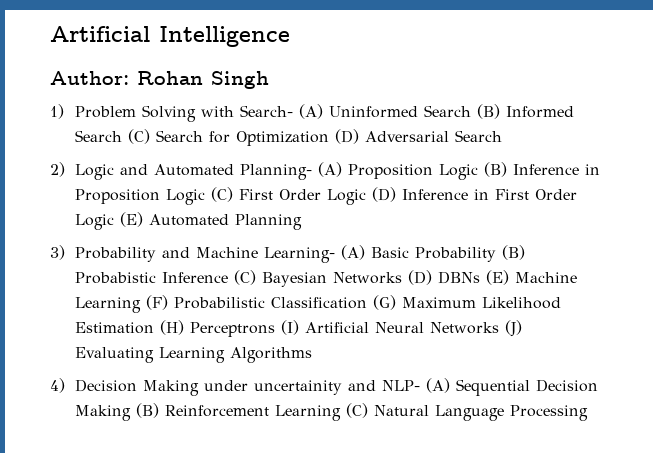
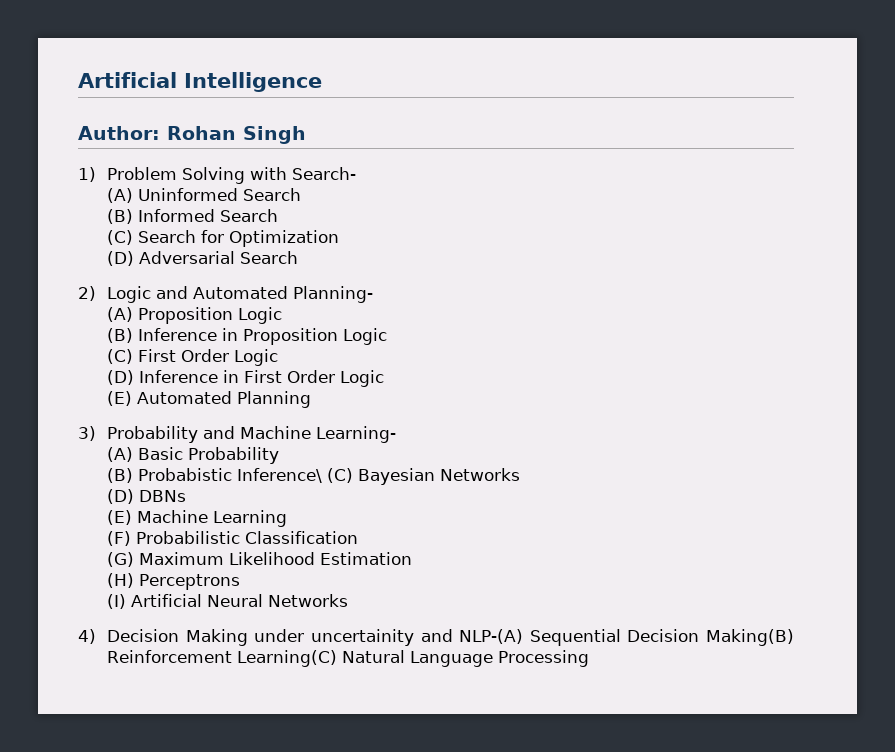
- 1) Problem Solving with Search- (A) Uninformed Search (B) Informed Search (C) Search for Optimization (D) Adversarial Search
+ 1) Problem Solving with Search-
+ (A) Uninformed Search
+ (B) Informed Search
+ (C) Search for Optimization
+ (D) Adversarial Search
- 2) Logic and Automated Planning- (A) Proposition Logic (B) Inference in Proposition Logic (C) First Order Logic (D) Inference in First Order Logic (E) Automated Planning
+ 2) Logic and Automated Planning-
+ (A) Proposition Logic
+ (B) Inference in Proposition Logic
+ (C) First Order Logic
+ (D) Inference in First Order Logic
+ (E) Automated Planning
- 3) Probability and Machine Learning- (A) Basic Probability (B) Probabistic Inference (C) Bayesian Networks (D) DBNs (E) Machine Learning (F) Probabilistic Classification (G) Maximum Likelihood Estimation (H) Perceptrons (I) Artificial Neural Networks (J) Evaluating Learning Algorithms
+ 3) Probability and Machine Learning-
+ (A) Basic Probability
+ (B) Probabistic Inference\ (C) Bayesian Networks
+ (D) DBNs
+ (E) Machine Learning
+ (F) Probabilistic Classification
+ (G) Maximum Likelihood Estimation
+ (H) Perceptrons
+ (I) Artificial Neural Networks
- 4) Decision Making under uncertainity and NLP- (A) Sequential Decision Making (B) Reinforcement Learning (C) Natural Language Processing
+ 4) Decision Making under uncertainity and NLP-(A) Sequential Decision Making(B) Reinforcement Learning(C) Natural Language Processing

